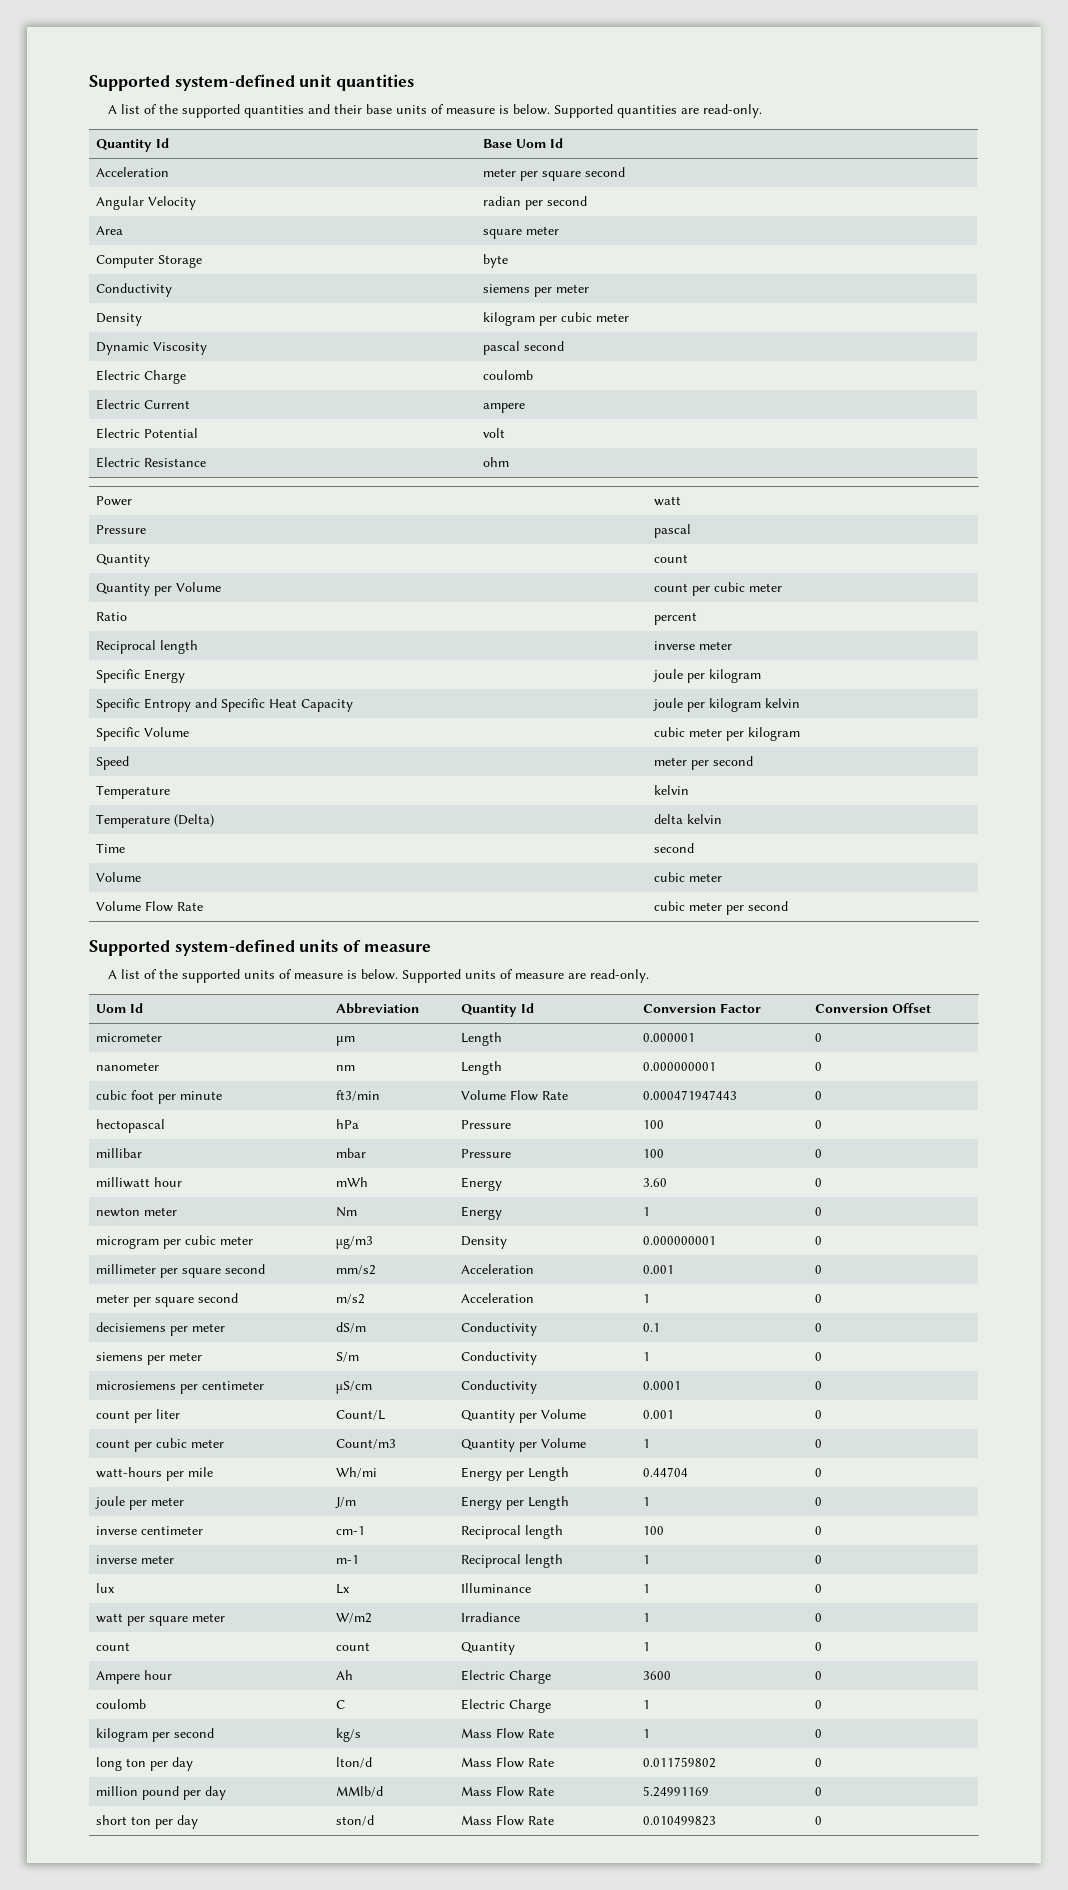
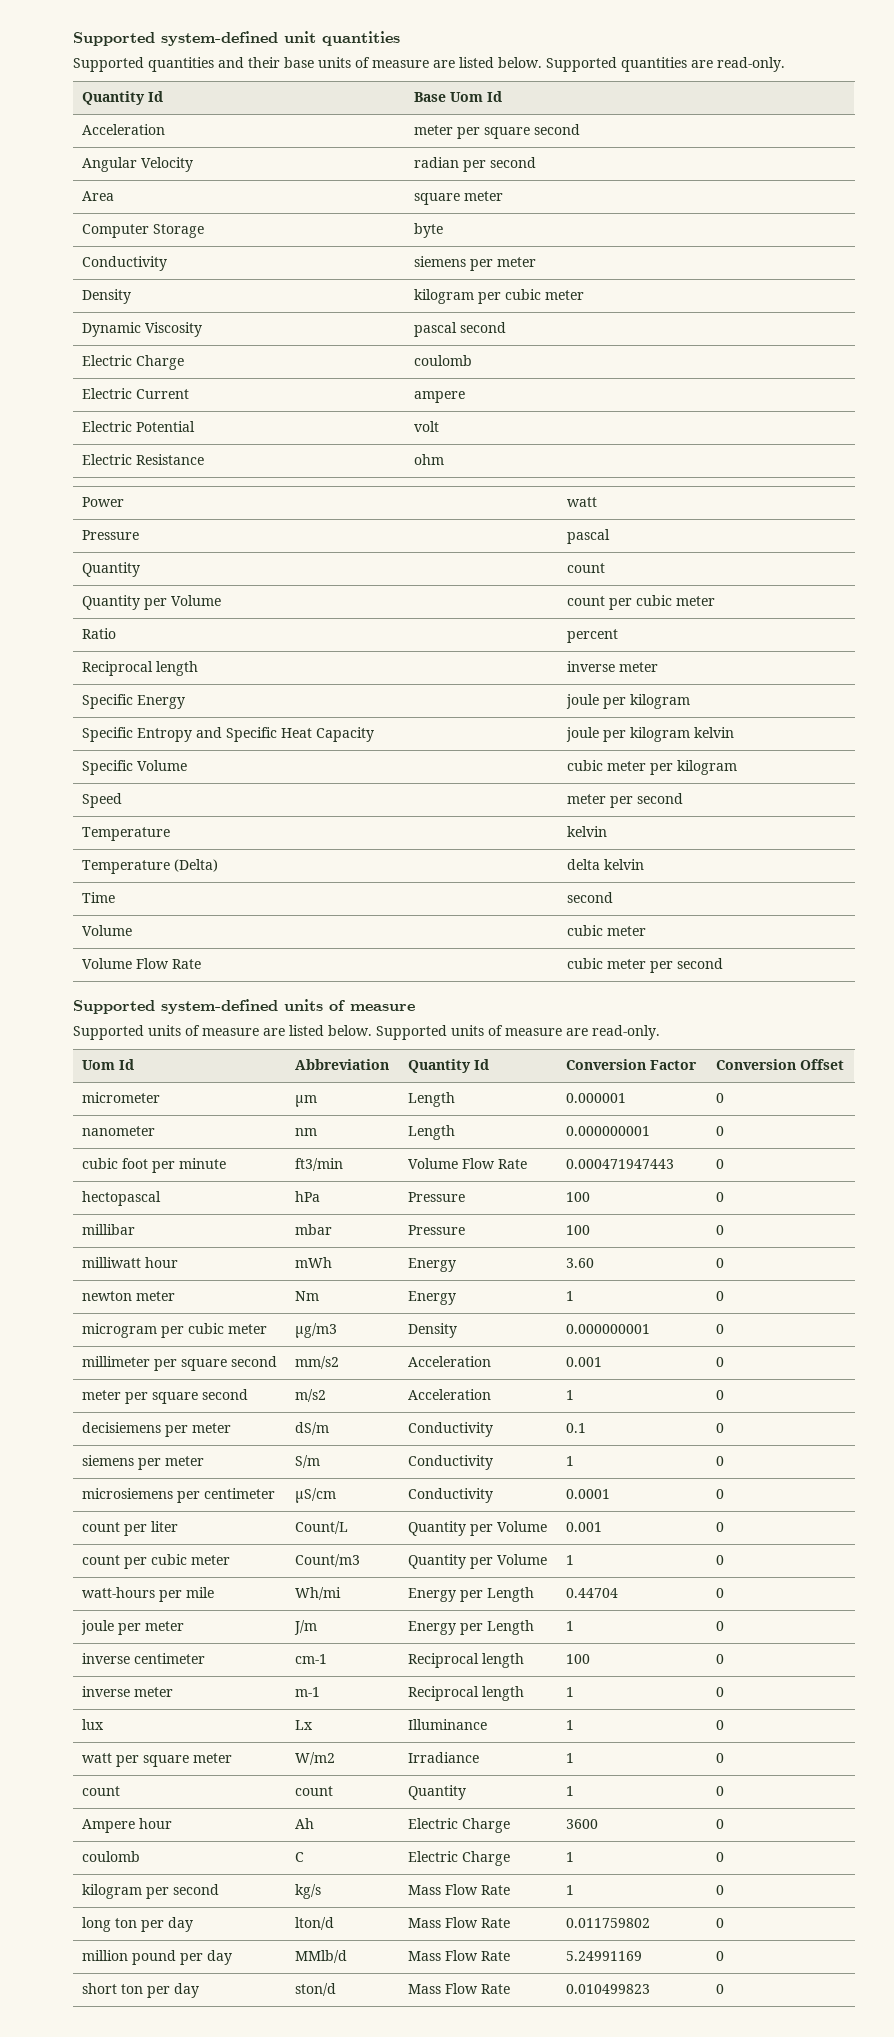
- A list of the supported quantities and their base units of measure is below.
+ Supported quantities and their base units of measure are listed below.
- A list of the supported units of measure is below.
+ Supported units of measure are listed below.

